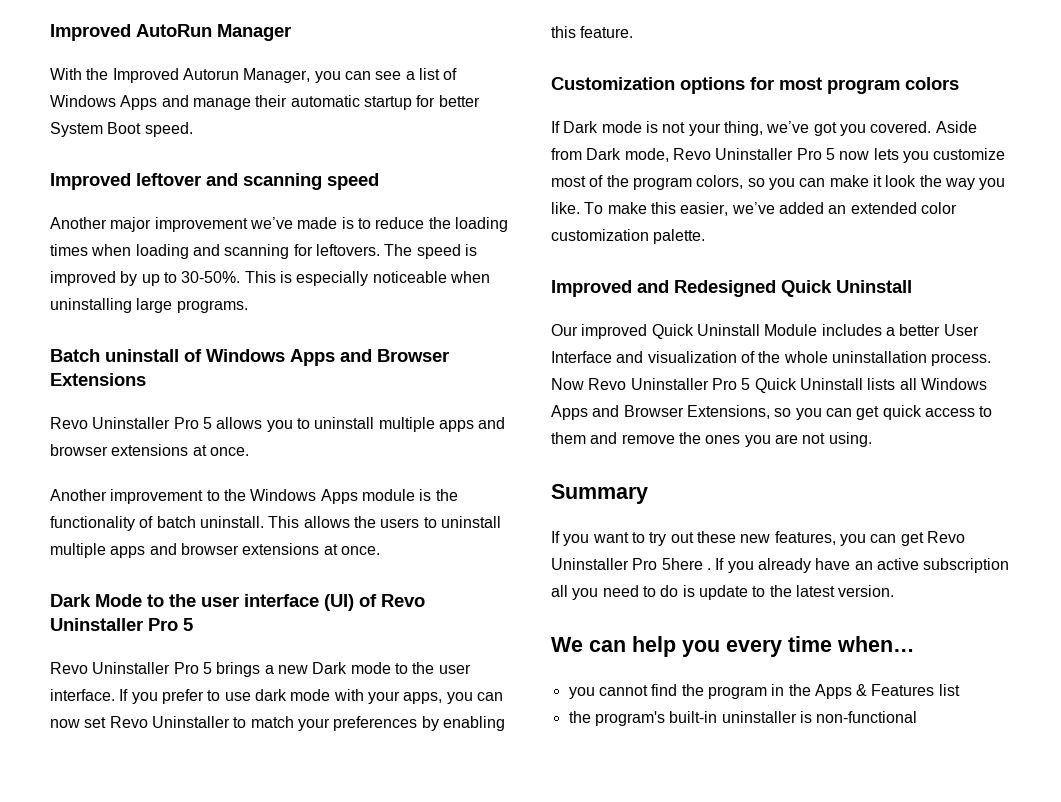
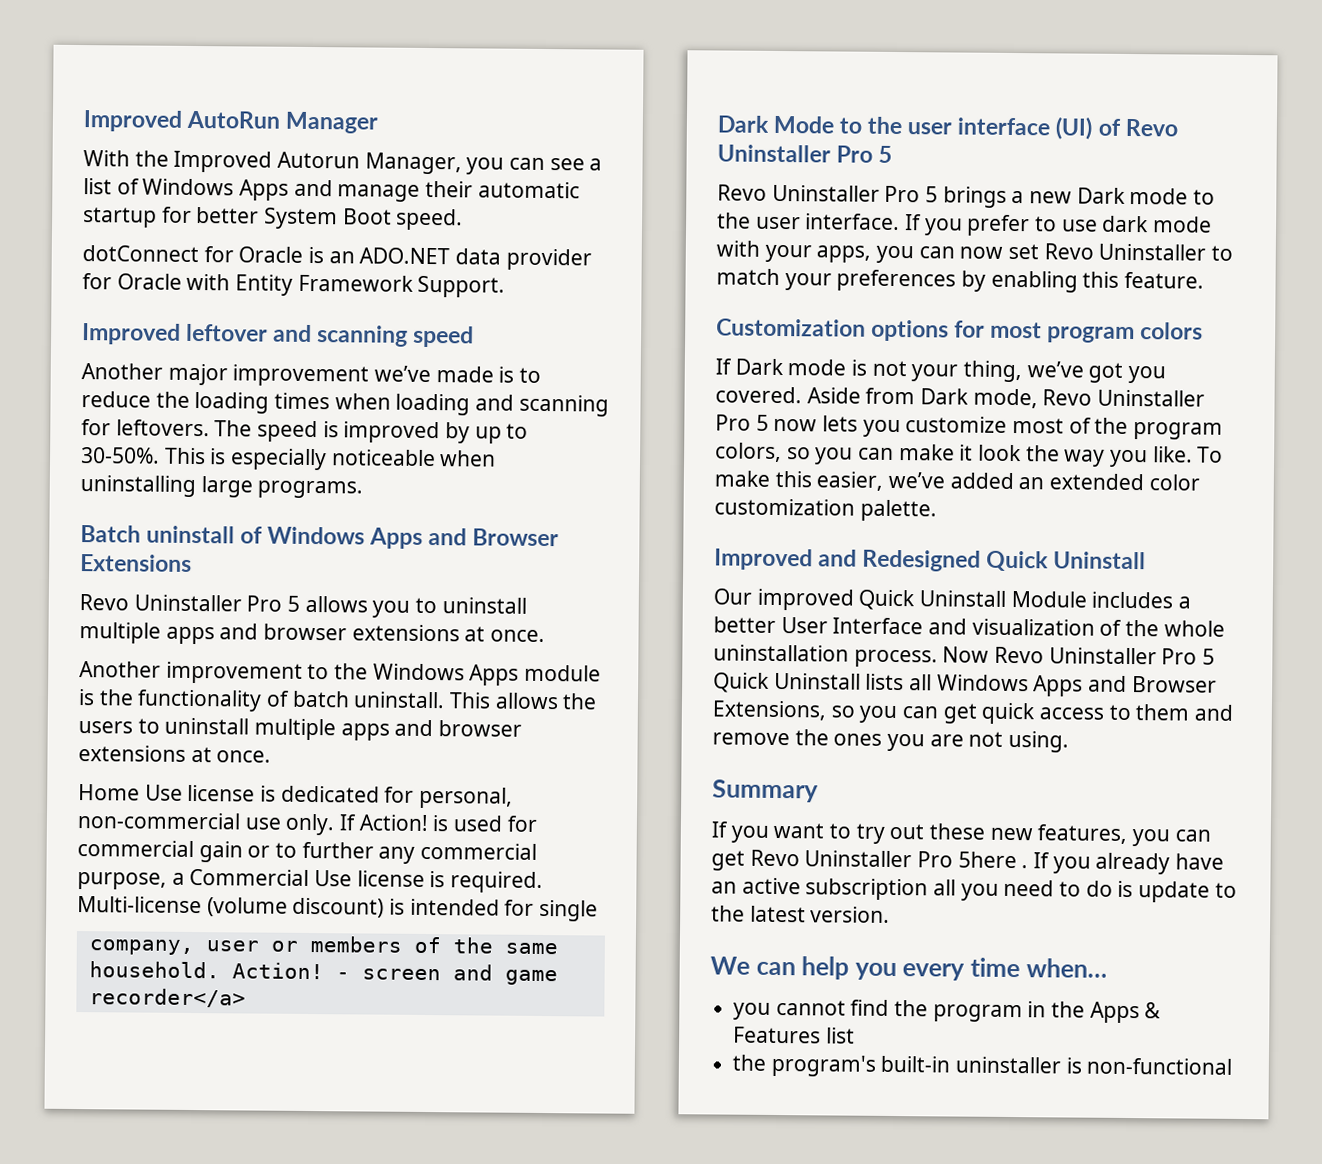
+ dotConnect for Oracle is an ADO.NET data provider for Oracle with Entity Framework Support.
+ Home Use license is dedicated for personal, non-commercial use only. If Action! is used for commercial gain or to further any commercial purpose, a Commercial Use license is required. Multi-license (volume discount) is intended for single
+ company, user or members of the same household. Action! - screen and game recorder</a>

